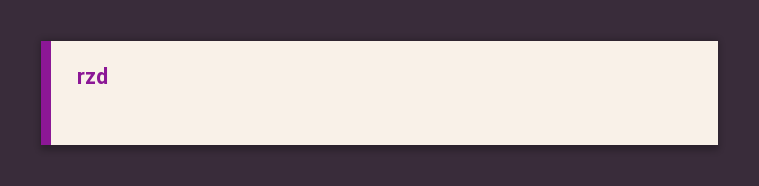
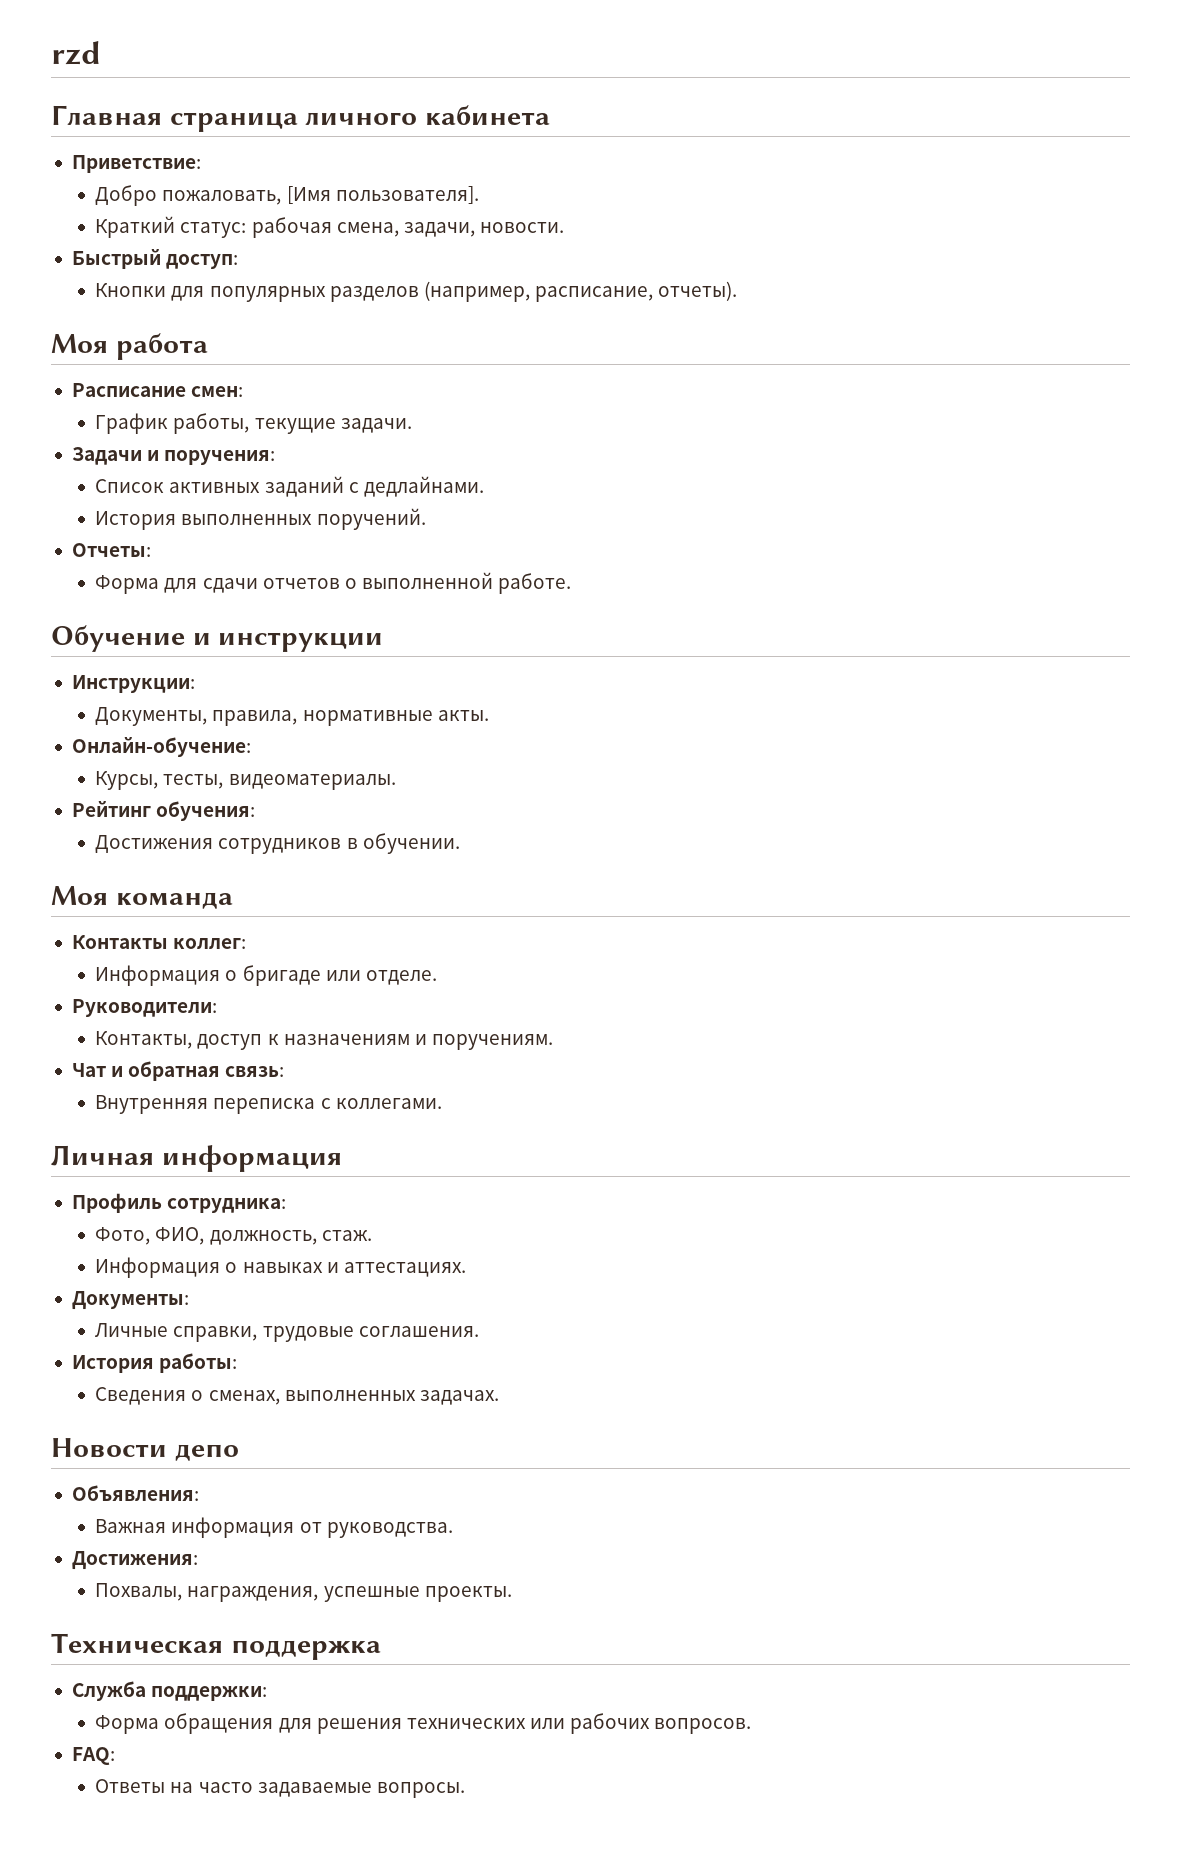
+ Главная страница личного кабинета
+ Приветствие:
+ Добро пожаловать, [Имя пользователя].
+ Краткий статус: рабочая смена, задачи, новости.
+ Быстрый доступ:
+ Кнопки для популярных разделов (например, расписание, отчеты).
+ Моя работа
+ Расписание смен:
+ График работы, текущие задачи.
+ Задачи и поручения:
+ Список активных заданий с дедлайнами.
+ История выполненных поручений.
+ Отчеты:
+ Форма для сдачи отчетов о выполненной работе.
+ Обучение и инструкции
+ Инструкции:
+ Документы, правила, нормативные акты.
+ Онлайн-обучение:
+ Курсы, тесты, видеоматериалы.
+ Рейтинг обучения:
+ Достижения сотрудников в обучении.
+ Моя команда
+ Контакты коллег:
+ Информация о бригаде или отделе.
+ Руководители:
+ Контакты, доступ к назначениям и поручениям.
+ Чат и обратная связь:
+ Внутренняя переписка с коллегами.
+ Личная информация
+ Профиль сотрудника:
+ Фото, ФИО, должность, стаж.
+ Информация о навыках и аттестациях.
+ Документы:
+ Личные справки, трудовые соглашения.
+ История работы:
+ Сведения о сменах, выполненных задачах.
+ Новости депо
+ Объявления:
+ Важная информация от руководства.
+ Достижения:
+ Похвалы, награждения, успешные проекты.
+ Техническая поддержка
+ Служба поддержки:
+ Форма обращения для решения технических или рабочих вопросов.
+ FAQ:
+ Ответы на часто задаваемые вопросы.

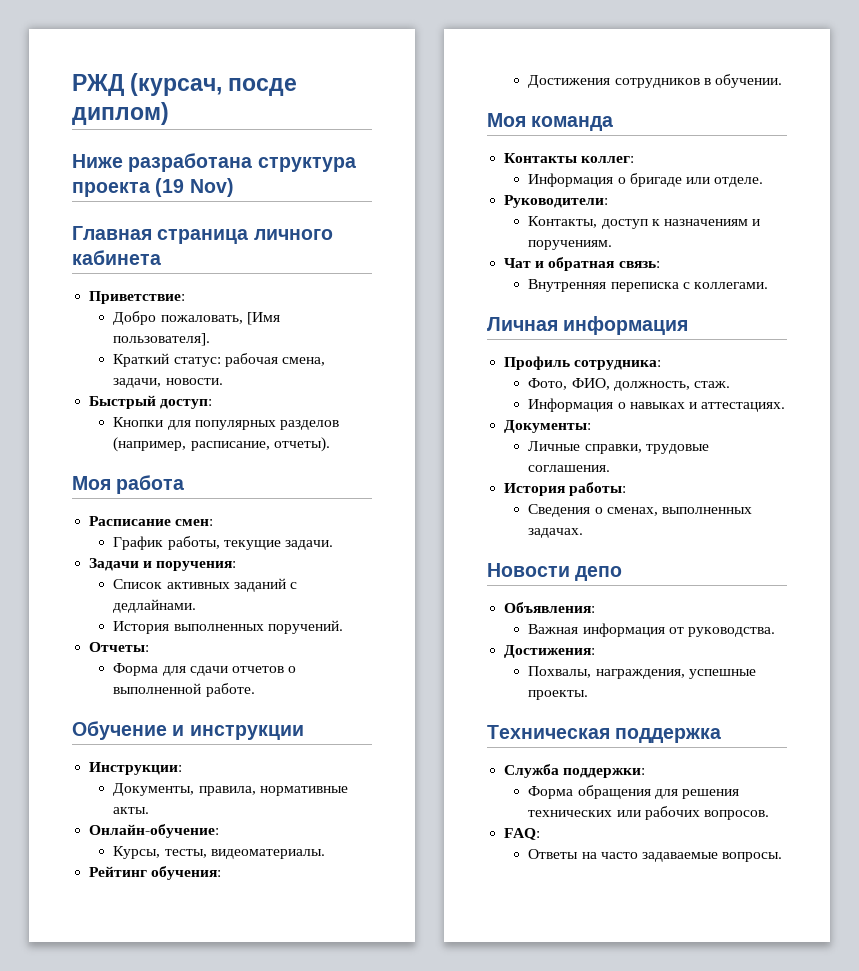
- rzd
+ РЖД (курсач, посде диплом)
+ Ниже разработана структура проекта (19 Nov)

